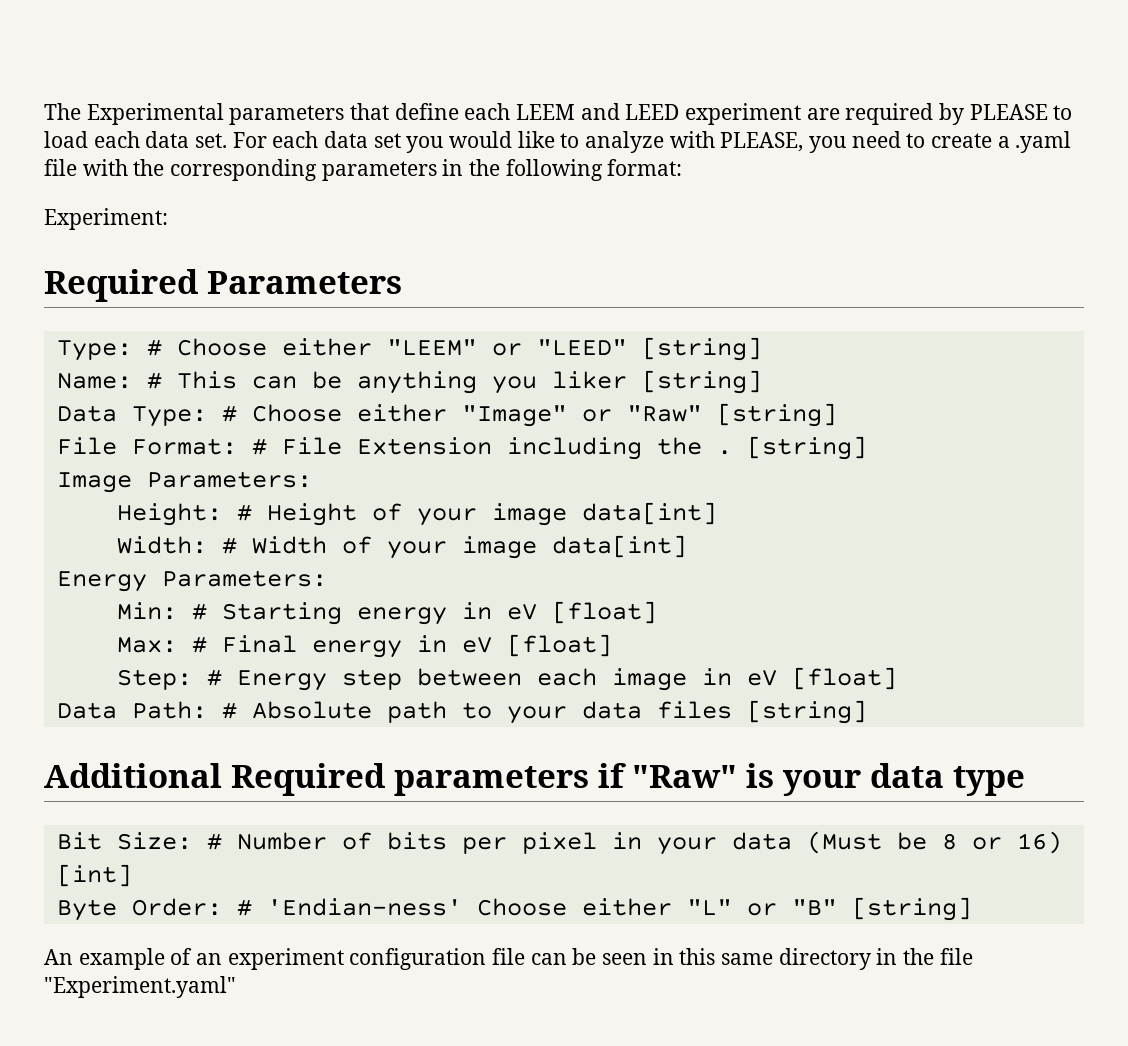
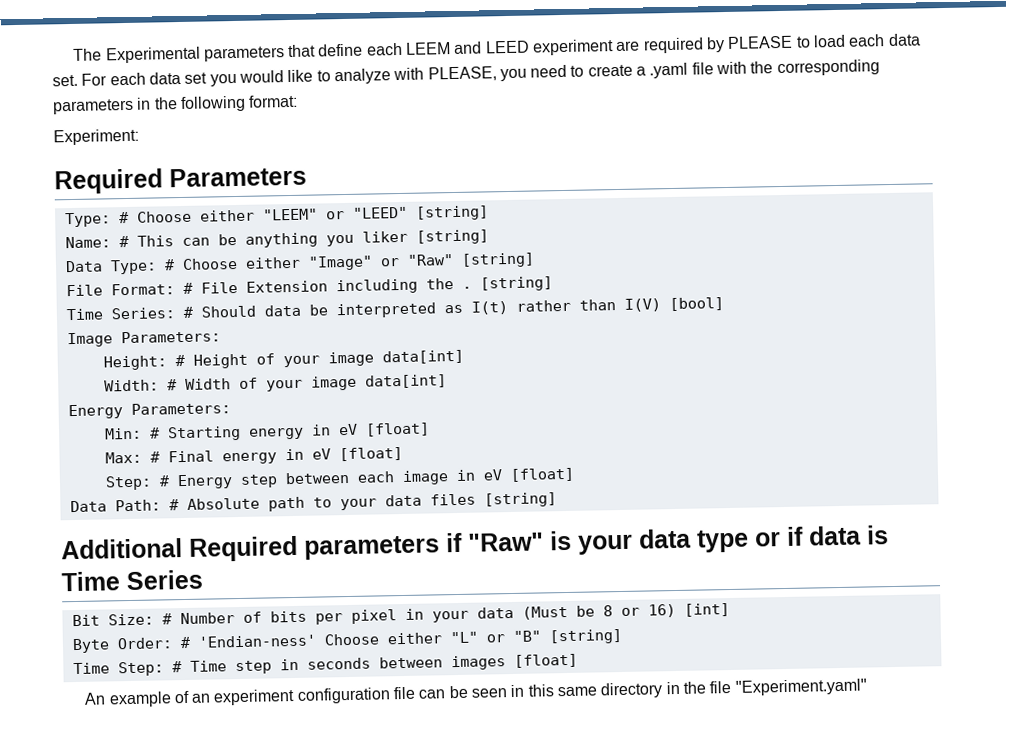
+ Time Series: # Should data be interpreted as I(t) rather than I(V) [bool]
- Additional Required parameters if "Raw" is your data type
+ Additional Required parameters if "Raw" is your data type or if data is Time Series
+ Time Step: # Time step in seconds between images [float]

